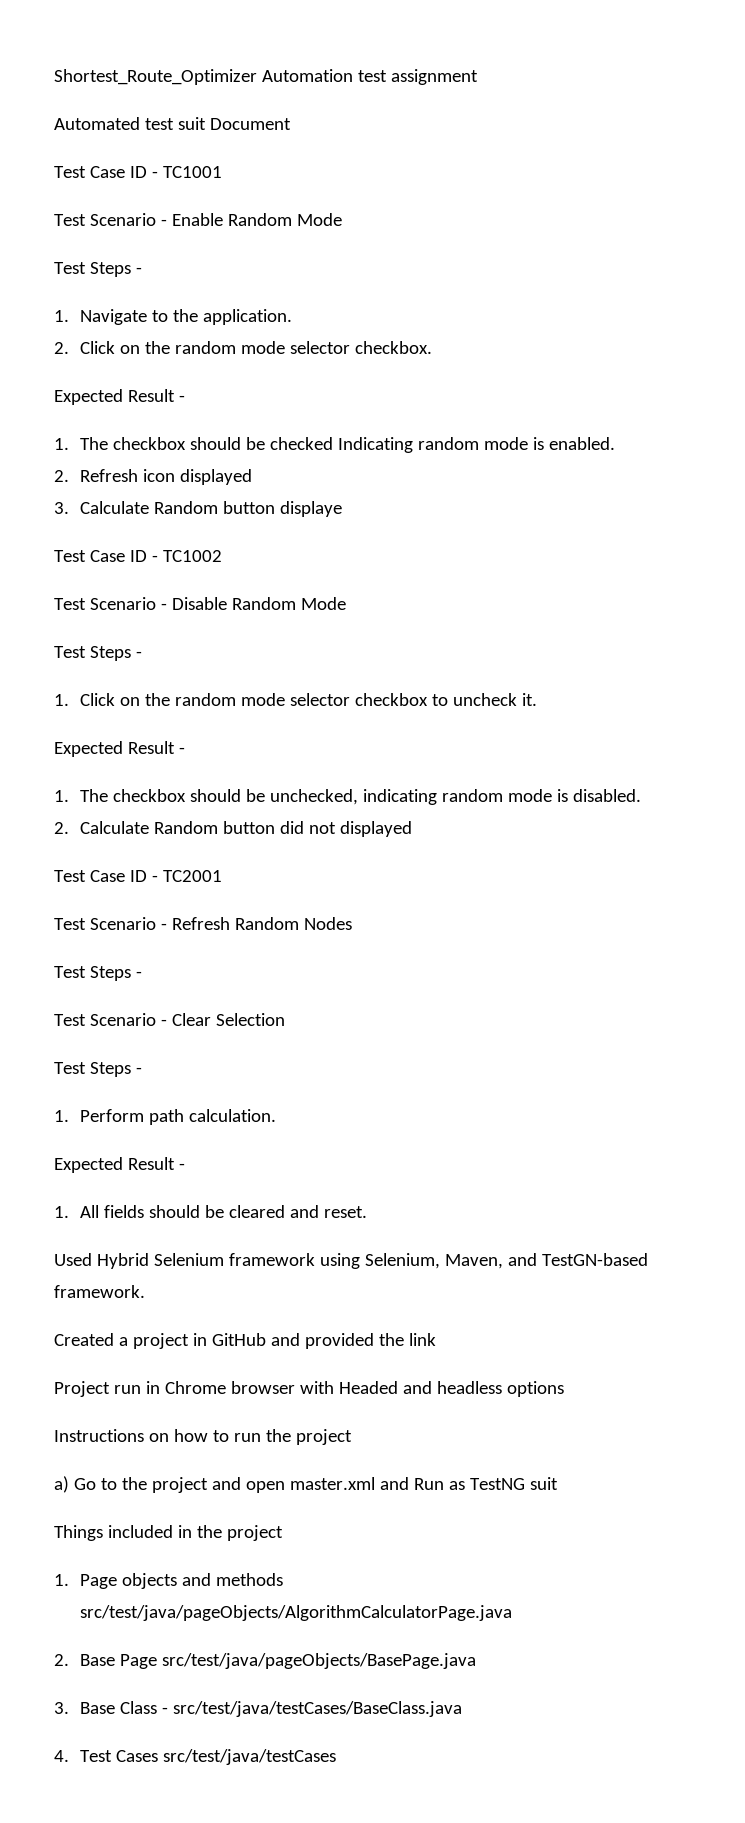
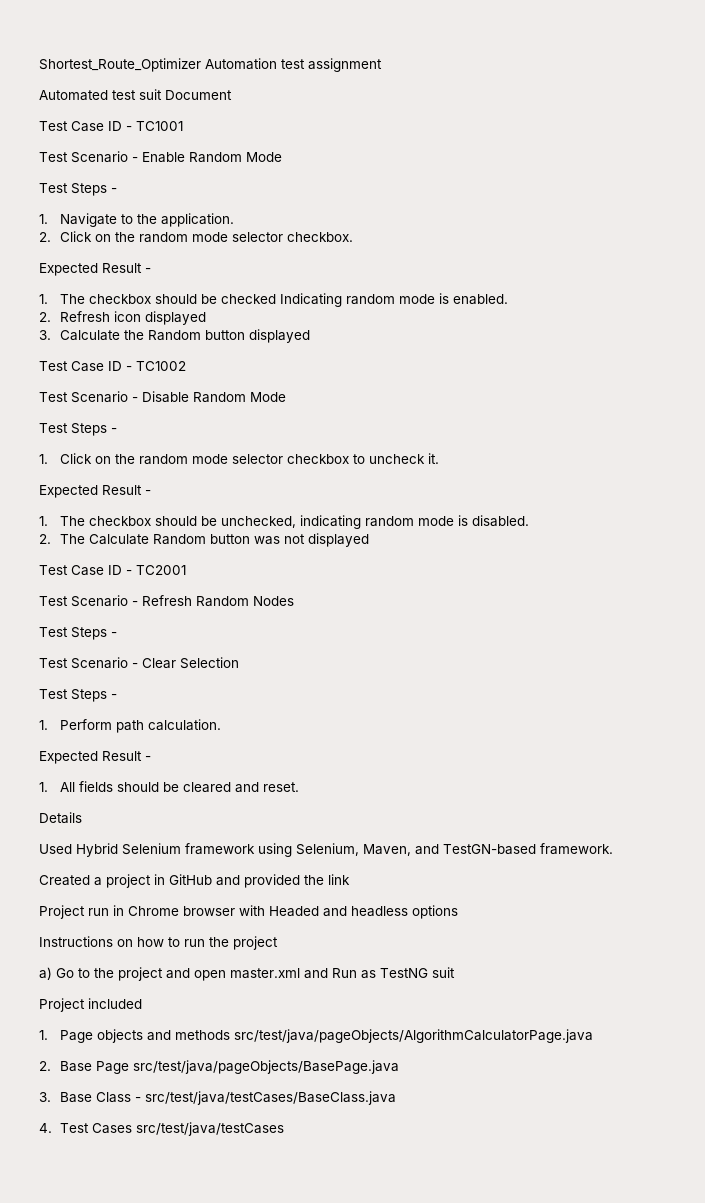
- 3. Calculate Random button displaye
+ 3. Calculate the Random button displayed
- 2. Calculate Random button did not displayed
+ 2. The Calculate Random button was not displayed
+ Details
- Things included in the project
+ Project included

